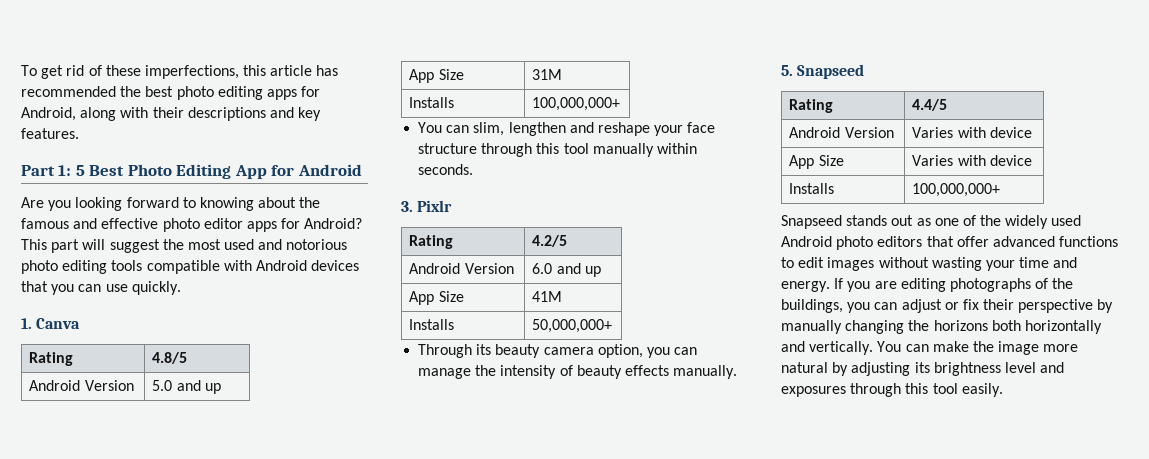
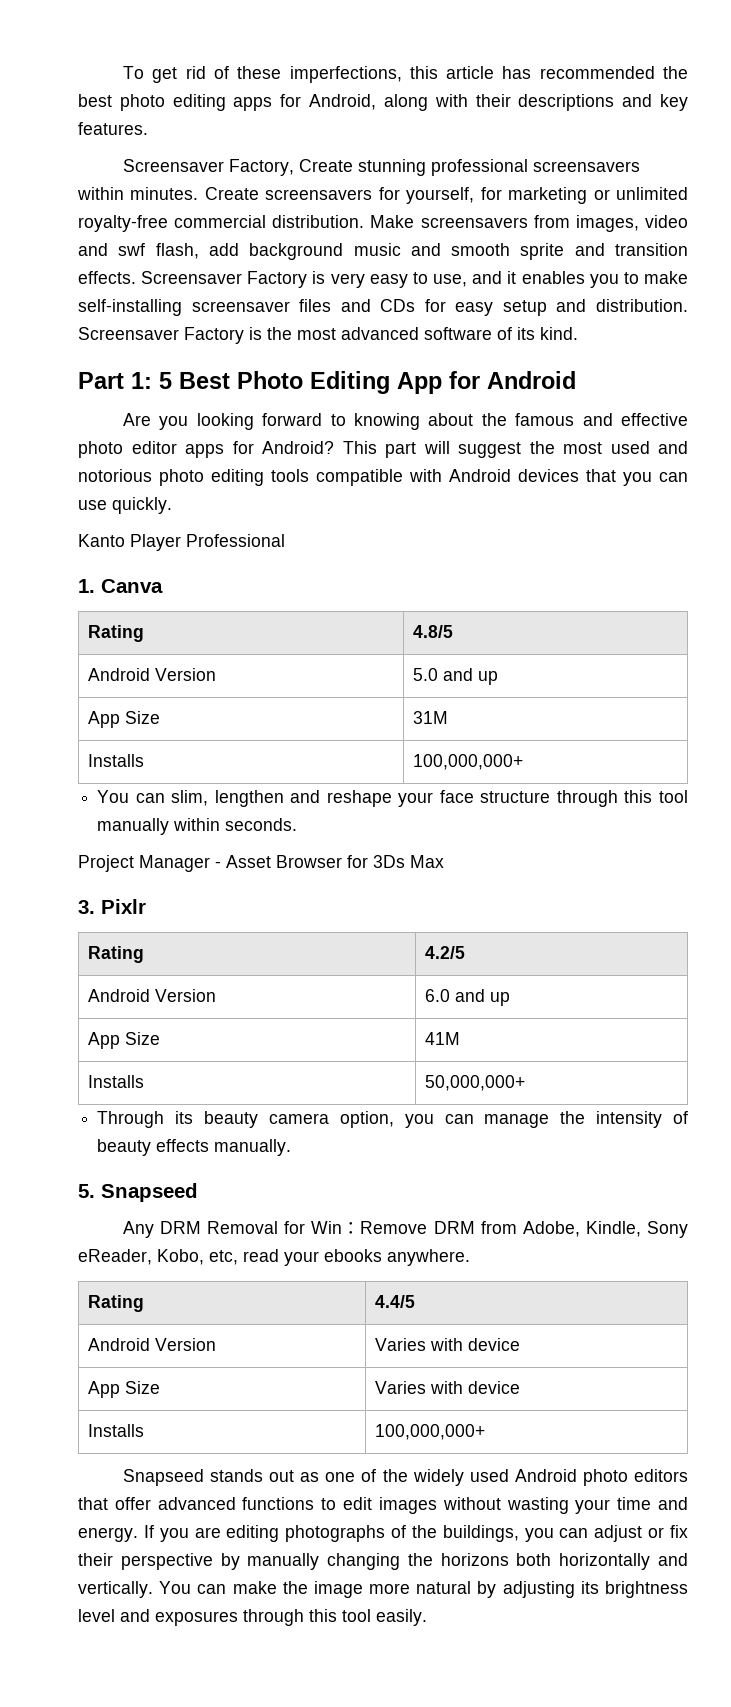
+ Screensaver Factory, Create stunning professional screensavers within minutes. Create screensavers for yourself, for marketing or unlimited royalty-free commercial distribution. Make screensavers from images, video and swf flash, add background music and smooth sprite and transition effects. Screensaver Factory is very easy to use, and it enables you to make self-installing screensaver files and CDs for easy setup and distribution. Screensaver Factory is the most advanced software of its kind.
+ Kanto Player Professional
+ Project Manager - Asset Browser for 3Ds Max
+ Any DRM Removal for Win：Remove DRM from Adobe, Kindle, Sony eReader, Kobo, etc, read your ebooks anywhere.

